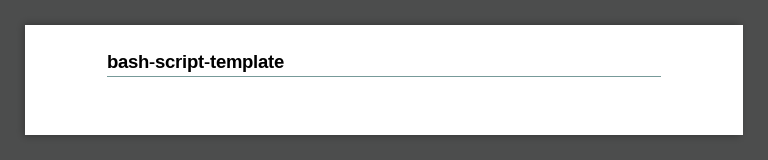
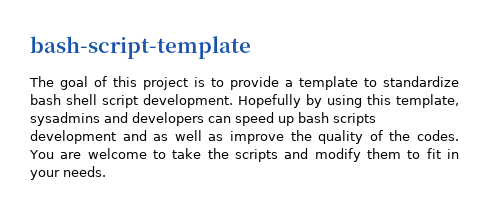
+ The goal of this project is to provide a template to standardize bash shell script development. Hopefully by using this template, sysadmins and developers can speed up bash scripts development and as well as improve the quality of the codes. You are welcome to take the scripts and modify them to fit in your needs.

